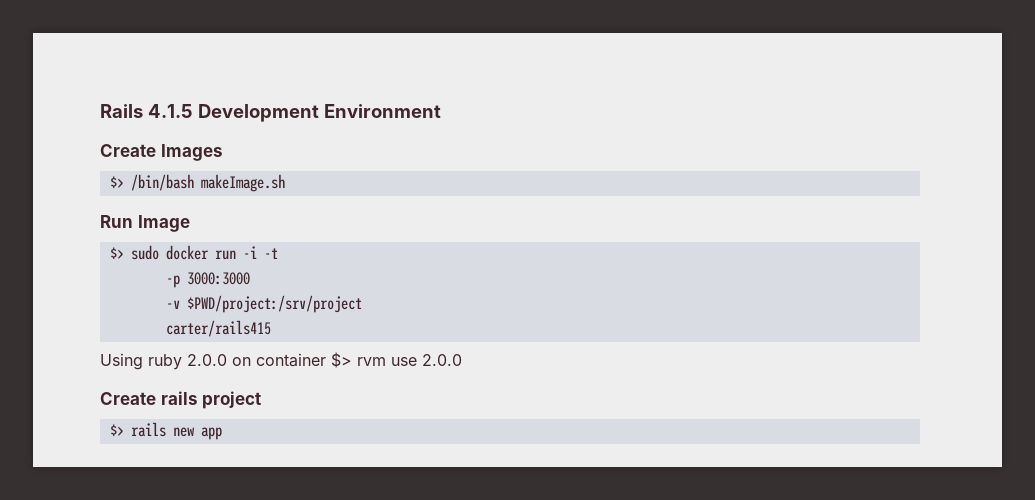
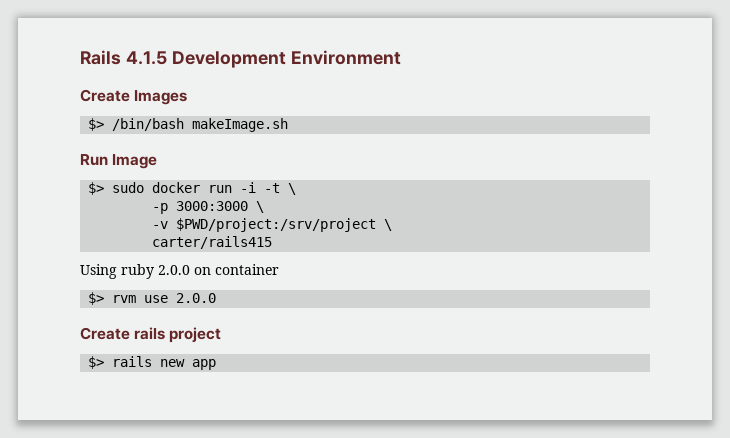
- $> sudo docker run -i -t
+ $> sudo docker run -i -t \
- -p 3000:3000
+ -p 3000:3000 \
- -v $PWD/project:/srv/project
+ -v $PWD/project:/srv/project \
- Using ruby 2.0.0 on container $> rvm use 2.0.0
+ Using ruby 2.0.0 on container
+ $> rvm use 2.0.0

